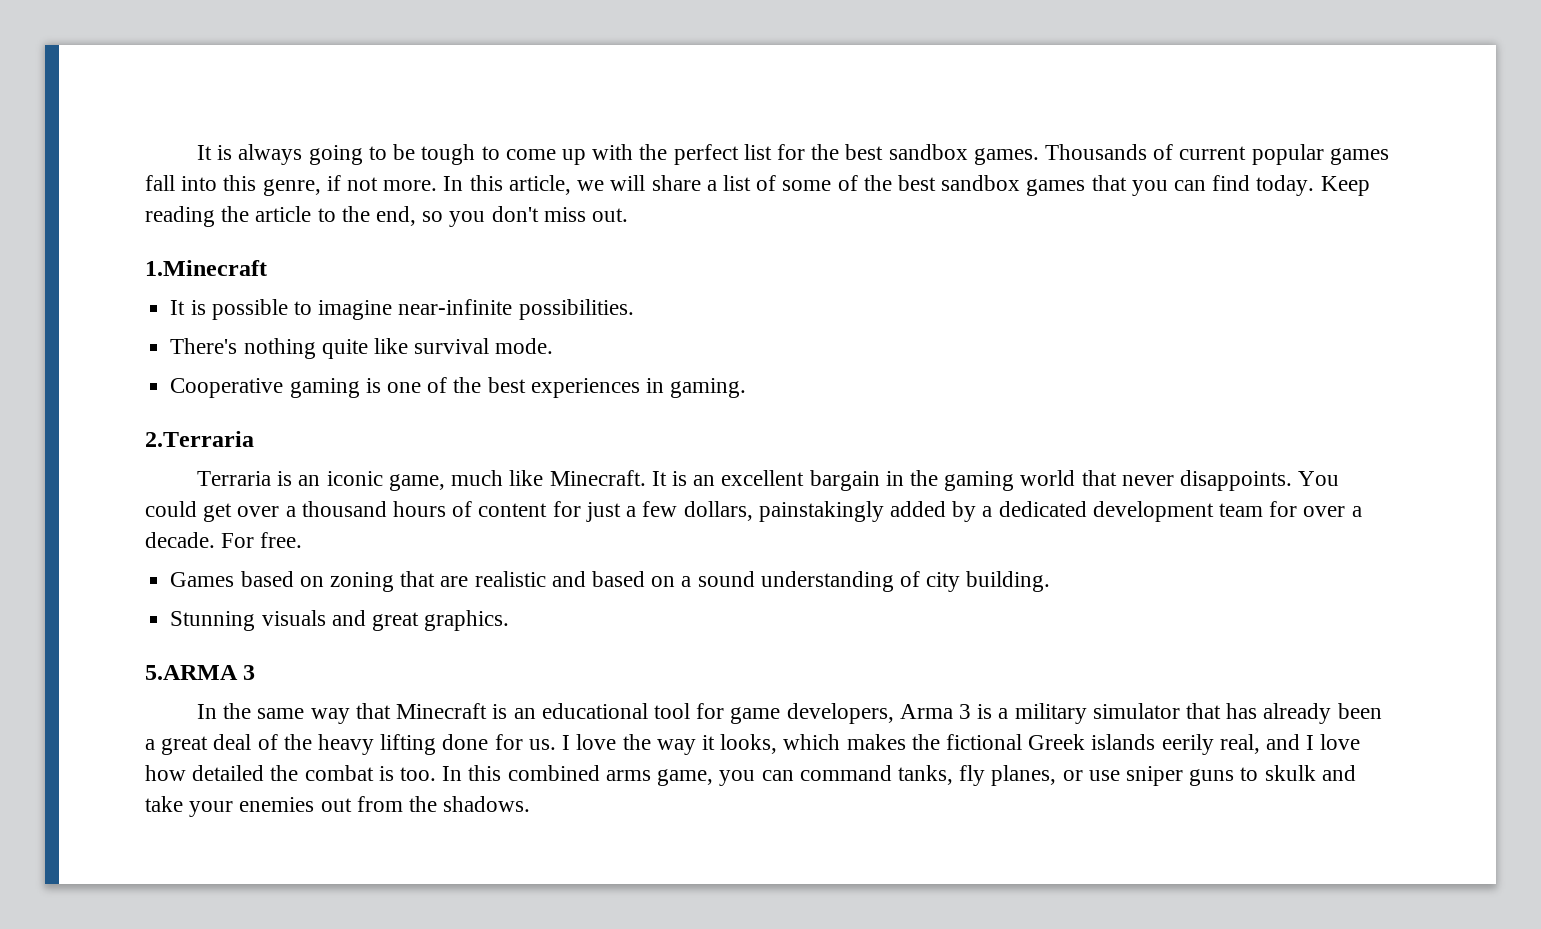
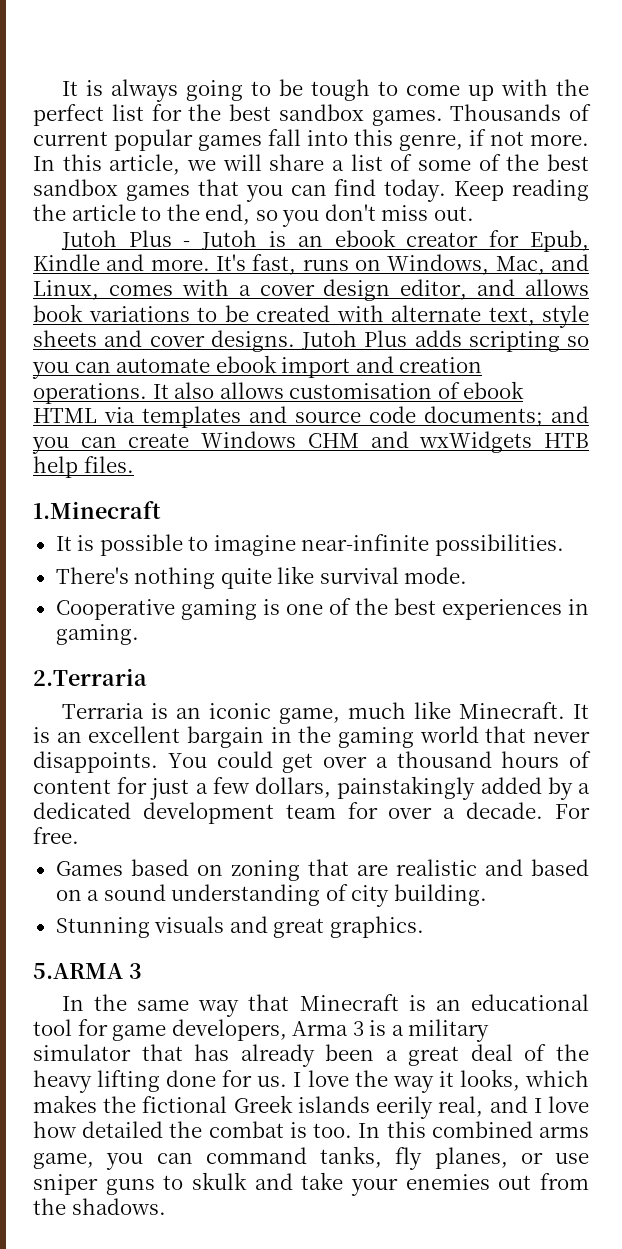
+ Jutoh Plus - Jutoh is an ebook creator for Epub, Kindle and more. It's fast, runs on Windows, Mac, and Linux, comes with a cover design editor, and allows book variations to be created with alternate text, style sheets and cover designs. Jutoh Plus adds scripting so you can automate ebook import and creation operations. It also allows customisation of ebook HTML via templates and source code documents; and you can create Windows CHM and wxWidgets HTB help files.

